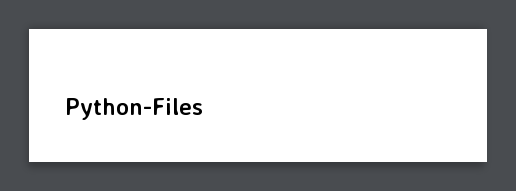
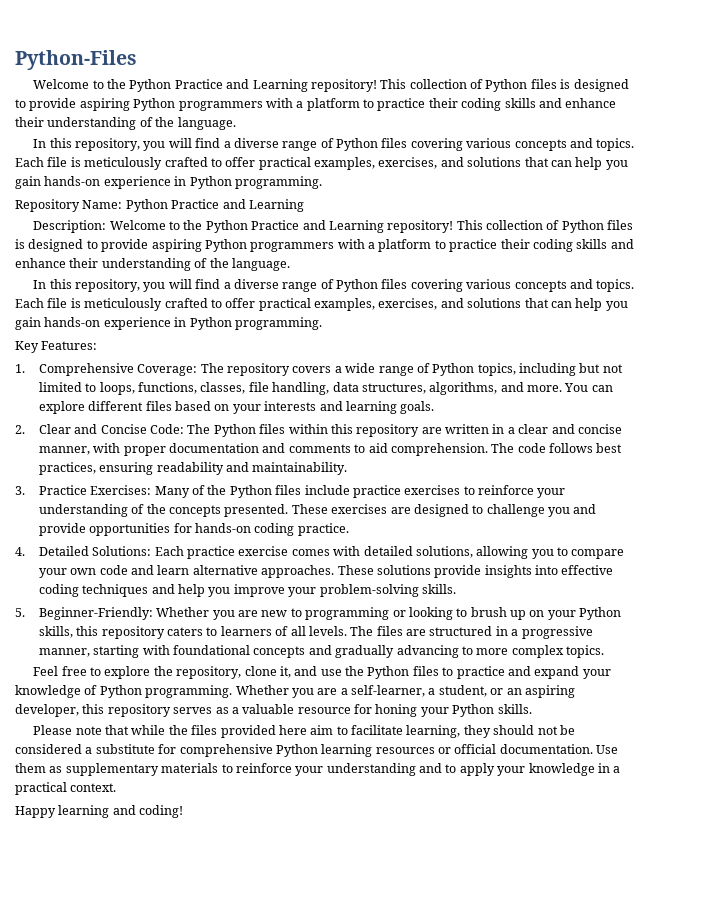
  Python-Files
+ Welcome to the Python Practice and Learning repository! This collection of Python files is designed to provide aspiring Python programmers with a platform to practice their coding skills and enhance their understanding of the language.
+ In this repository, you will find a diverse range of Python files covering various concepts and topics. Each file is meticulously crafted to offer practical examples, exercises, and solutions that can help you gain hands-on experience in Python programming.
+ Repository Name: Python Practice and Learning
+ Description: Welcome to the Python Practice and Learning repository! This collection of Python files is designed to provide aspiring Python programmers with a platform to practice their coding skills and enhance their understanding of the language.
+ In this repository, you will find a diverse range of Python files covering various concepts and topics. Each file is meticulously crafted to offer practical examples, exercises, and solutions that can help you gain hands-on experience in Python programming.
+ Key Features:
+ 1. Comprehensive Coverage: The repository covers a wide range of Python topics, including but not limited to loops, functions, classes, file handling, data structures, algorithms, and more. You can explore different files based on your interests and learning goals.
+ 2. Clear and Concise Code: The Python files within this repository are written in a clear and concise manner, with proper documentation and comments to aid comprehension. The code follows best practices, ensuring readability and maintainability.
+ 3. Practice Exercises: Many of the Python files include practice exercises to reinforce your understanding of the concepts presented. These exercises are designed to challenge you and provide opportunities for hands-on coding practice.
+ 4. Detailed Solutions: Each practice exercise comes with detailed solutions, allowing you to compare your own code and learn alternative approaches. These solutions provide insights into effective coding techniques and help you improve your problem-solving skills.
+ 5. Beginner-Friendly: Whether you are new to programming or looking to brush up on your Python skills, this repository caters to learners of all levels. The files are structured in a progressive manner, starting with foundational concepts and gradually advancing to more complex topics.
+ Feel free to explore the repository, clone it, and use the Python files to practice and expand your knowledge of Python programming. Whether you are a self-learner, a student, or an aspiring developer, this repository serves as a valuable resource for honing your Python skills.
+ Please note that while the files provided here aim to facilitate learning, they should not be considered a substitute for comprehensive Python learning resources or official documentation. Use them as supplementary materials to reinforce your understanding and to apply your knowledge in a practical context.
+ Happy learning and coding!

